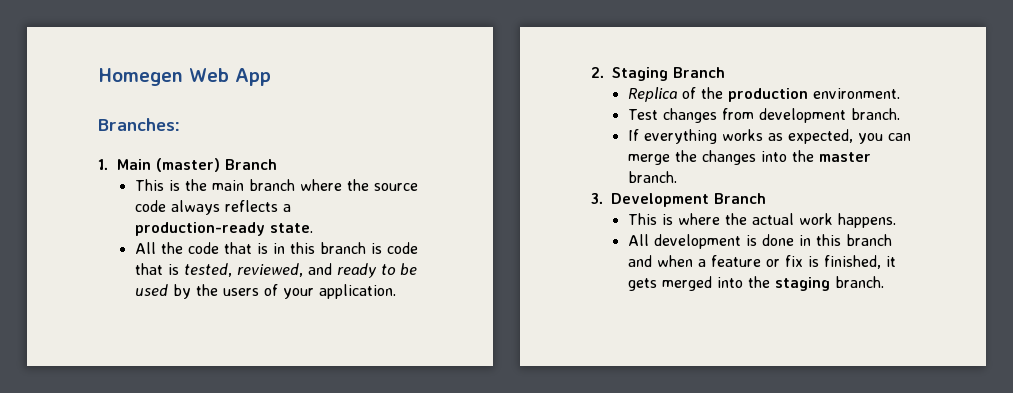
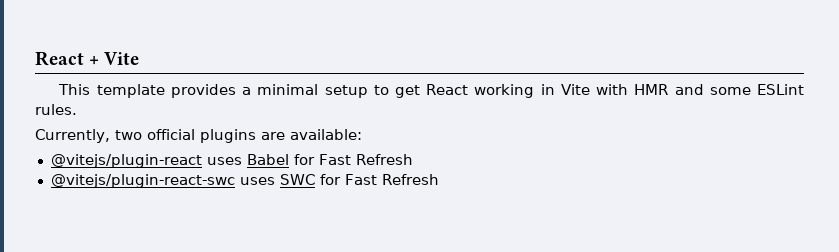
- Homegen Web App
- Branches:
- 1. Main (master) Branch
- This is the main branch where the source code always reflects a production-ready state.
- All the code that is in this branch is code that is tested, reviewed, and ready to be used by the users of your application.
- 2. Staging Branch
- Replica of the production environment.
- Test changes from development branch.
- If everything works as expected, you can merge the changes into the master branch.
- 3. Development Branch
- This is where the actual work happens.
- All development is done in this branch and when a feature or fix is finished, it gets merged into the staging branch.
+ React + Vite
+ This template provides a minimal setup to get React working in Vite with HMR and some ESLint rules.
+ Currently, two official plugins are available:
+ @vitejs/plugin-react uses Babel for Fast Refresh
+ @vitejs/plugin-react-swc uses SWC for Fast Refresh

